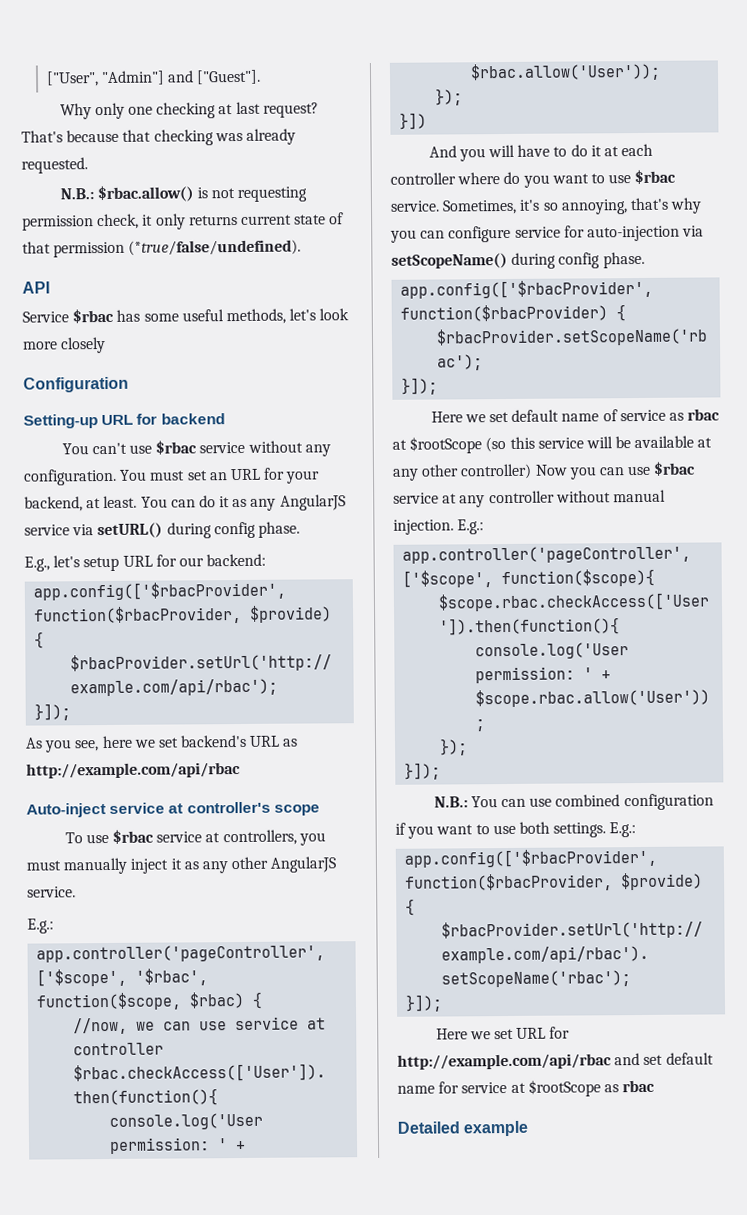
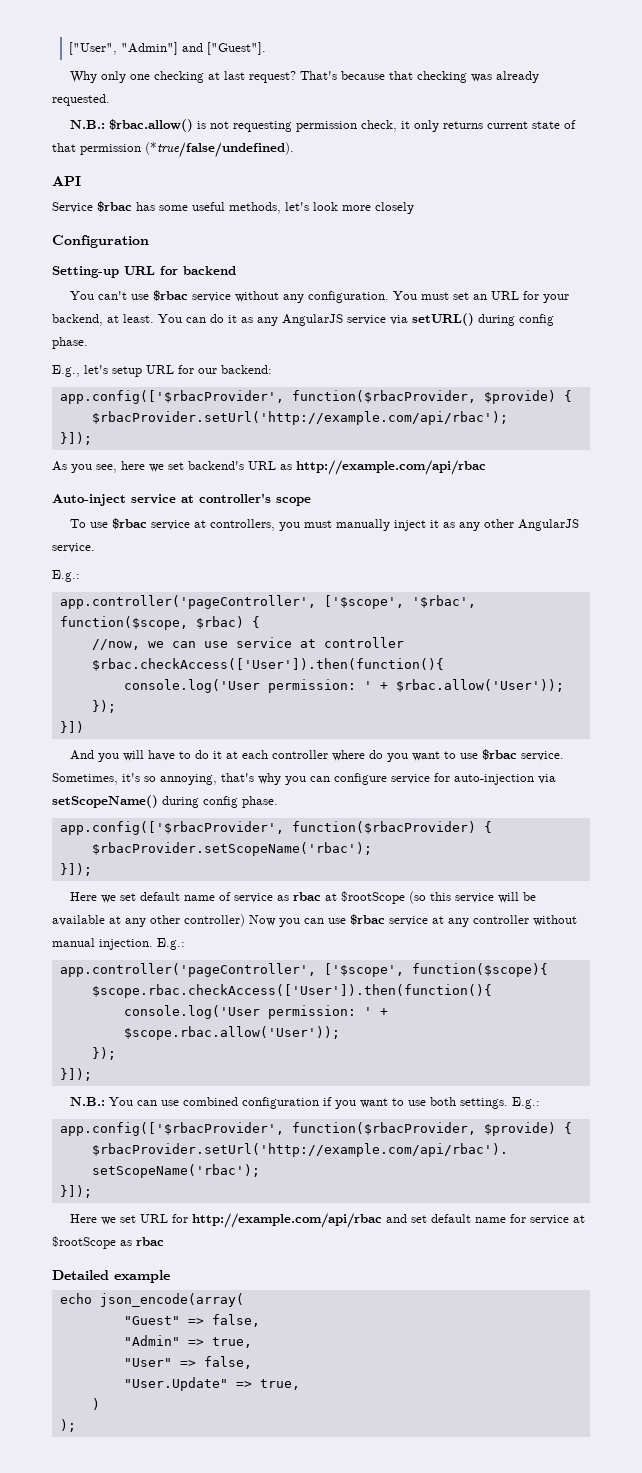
+ echo json_encode(array(
+ "Guest" => false,
+ "Admin" => true,
+ "User" => false,
+ "User.Update" => true,
+ )
+ );

